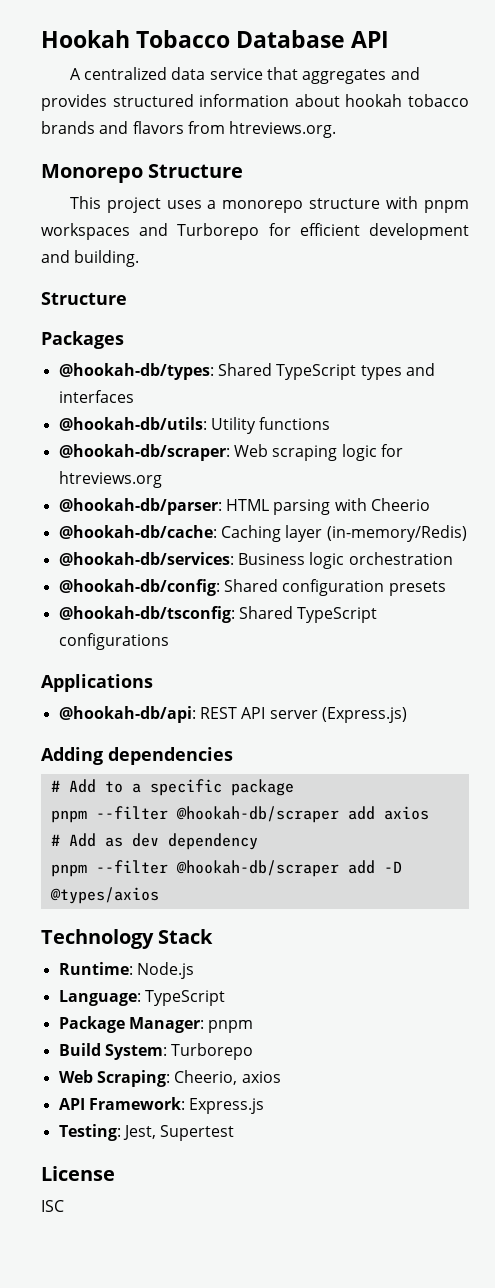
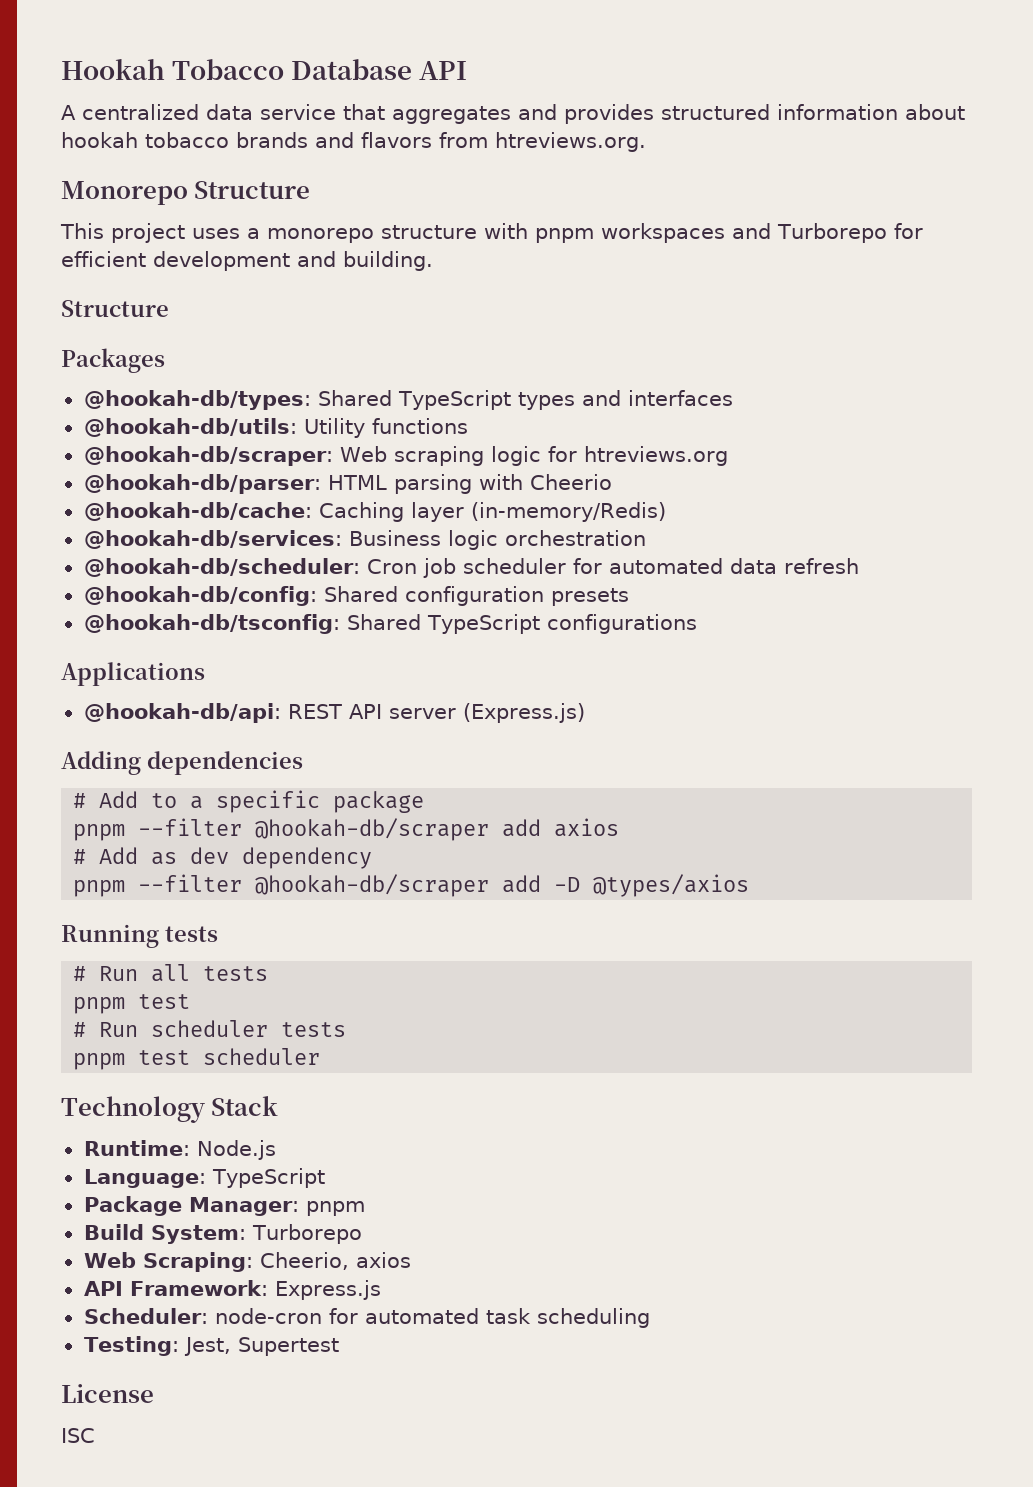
+ @hookah-db/scheduler: Cron job scheduler for automated data refresh
+ Running tests
+ # Run all tests
+ pnpm test
+ # Run scheduler tests
+ pnpm test scheduler
+ Scheduler: node-cron for automated task scheduling

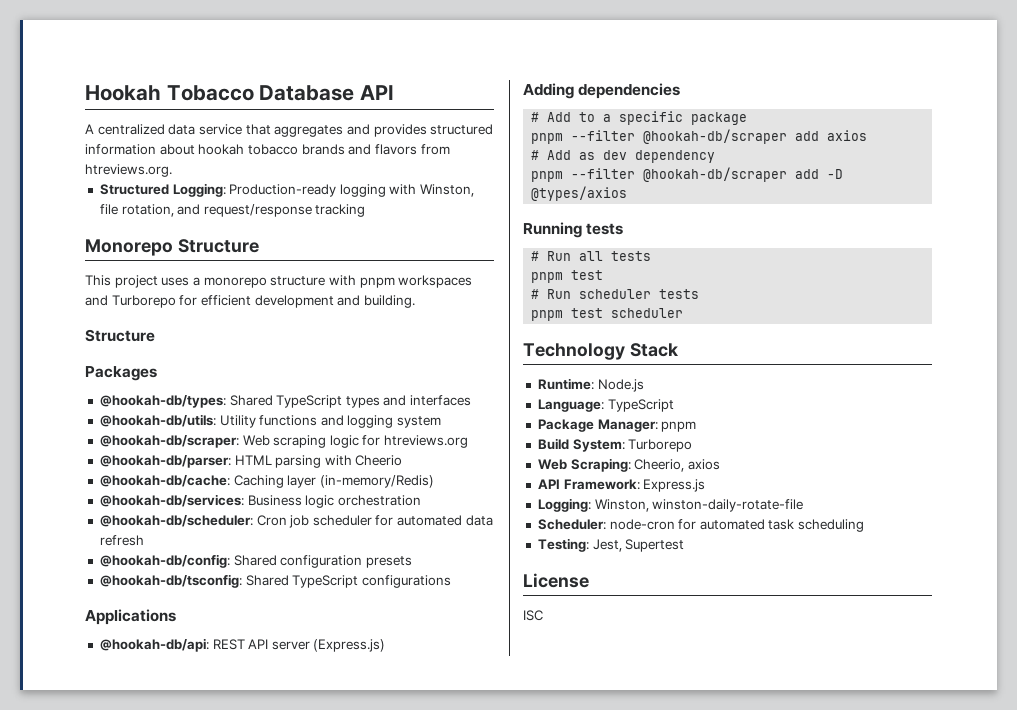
+ Structured Logging: Production-ready logging with Winston, file rotation, and request/response tracking
- @hookah-db/utils: Utility functions
+ @hookah-db/utils: Utility functions and logging system
+ Logging: Winston, winston-daily-rotate-file

